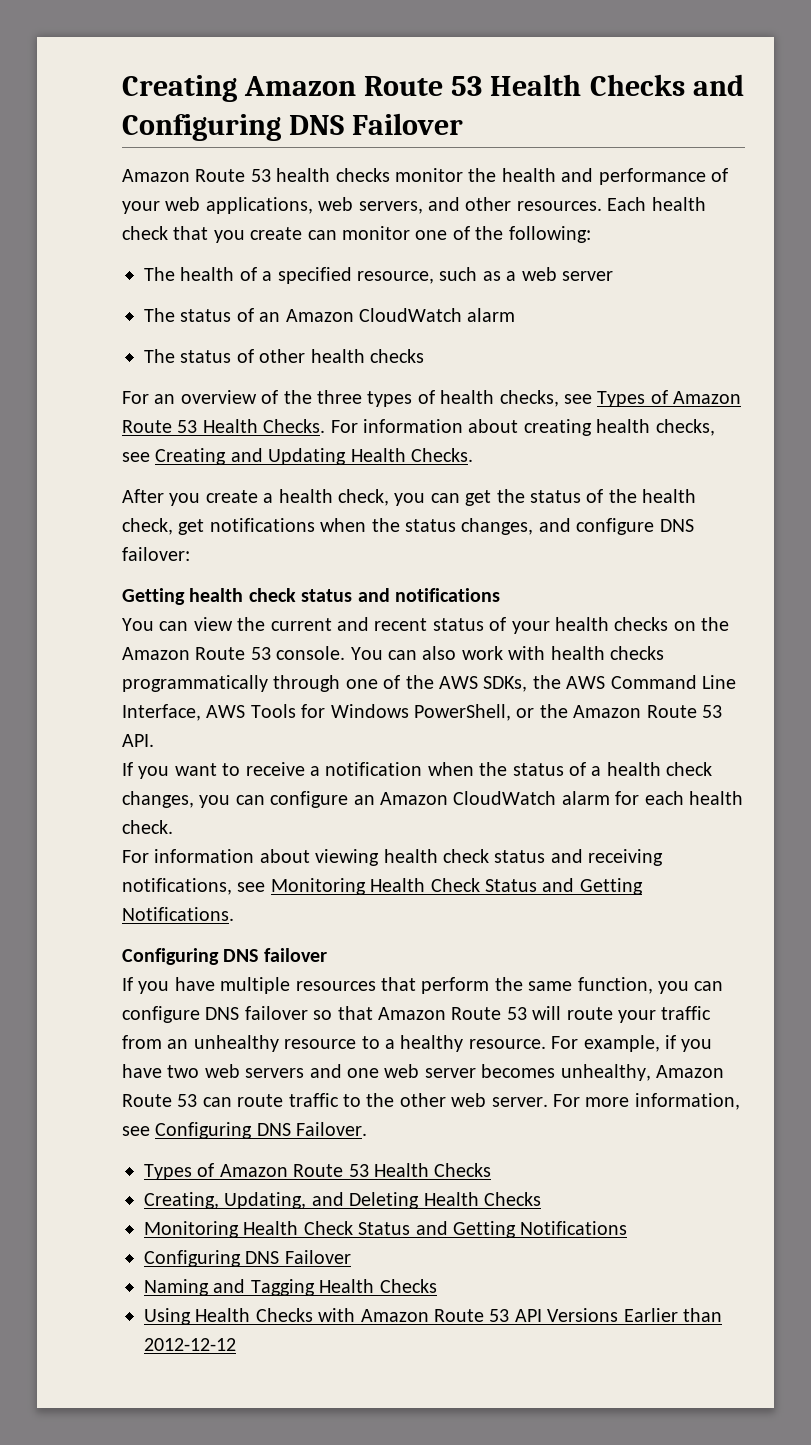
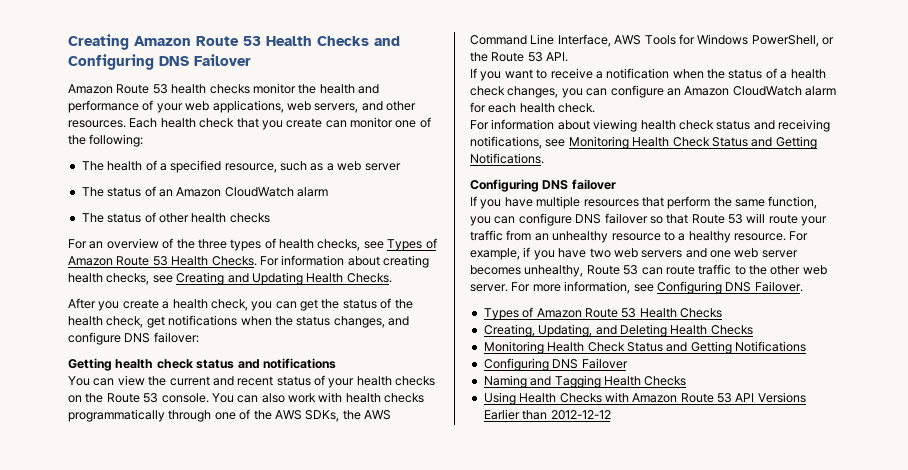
- You can view the current and recent status of your health checks on the Amazon Route 53 console.
+ You can view the current and recent status of your health checks on the Route 53 console.
- You can also work with health checks programmatically through one of the AWS SDKs, the AWS Command Line Interface, AWS Tools for Windows PowerShell, or the Amazon Route 53 API.
+ You can also work with health checks programmatically through one of the AWS SDKs, the AWS Command Line Interface, AWS Tools for Windows PowerShell, or the Route 53 API.
- If you have multiple resources that perform the same function, you can configure DNS failover so that Amazon Route 53 will route your traffic from an unhealthy resource to a healthy resource.
+ If you have multiple resources that perform the same function, you can configure DNS failover so that Route 53 will route your traffic from an unhealthy resource to a healthy resource.
- For example, if you have two web servers and one web server becomes unhealthy, Amazon Route 53 can route traffic to the other web server.
+ For example, if you have two web servers and one web server becomes unhealthy, Route 53 can route traffic to the other web server.

